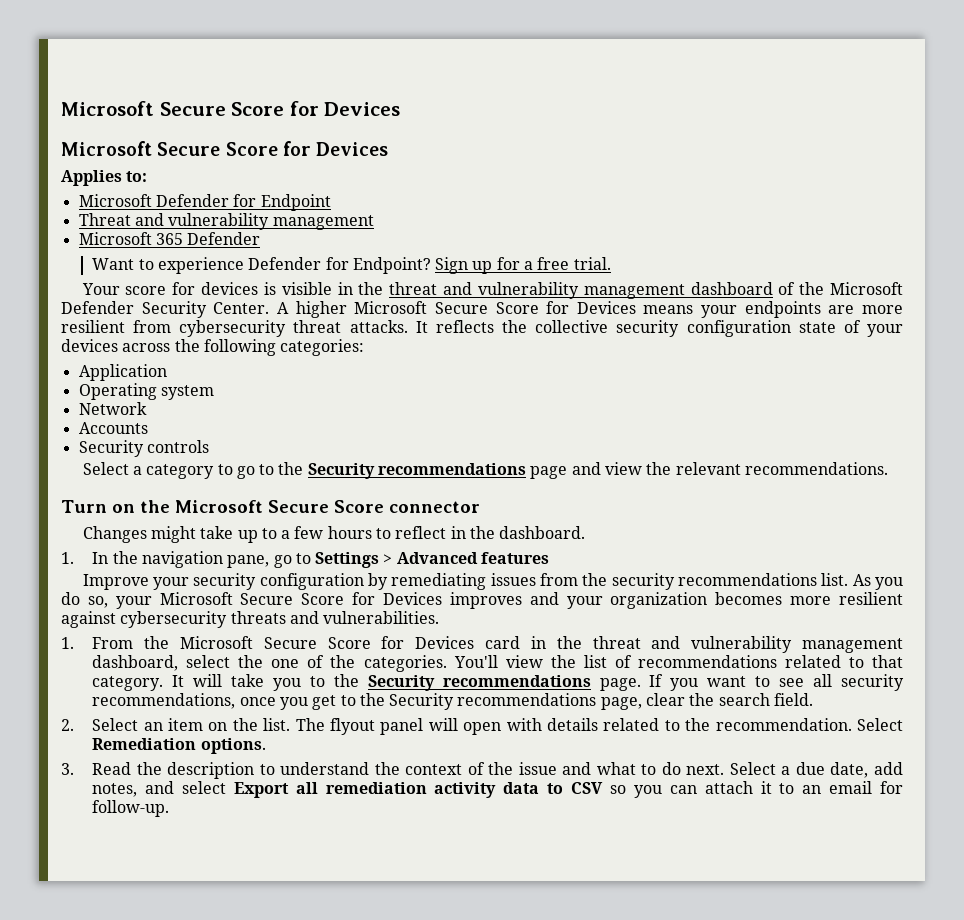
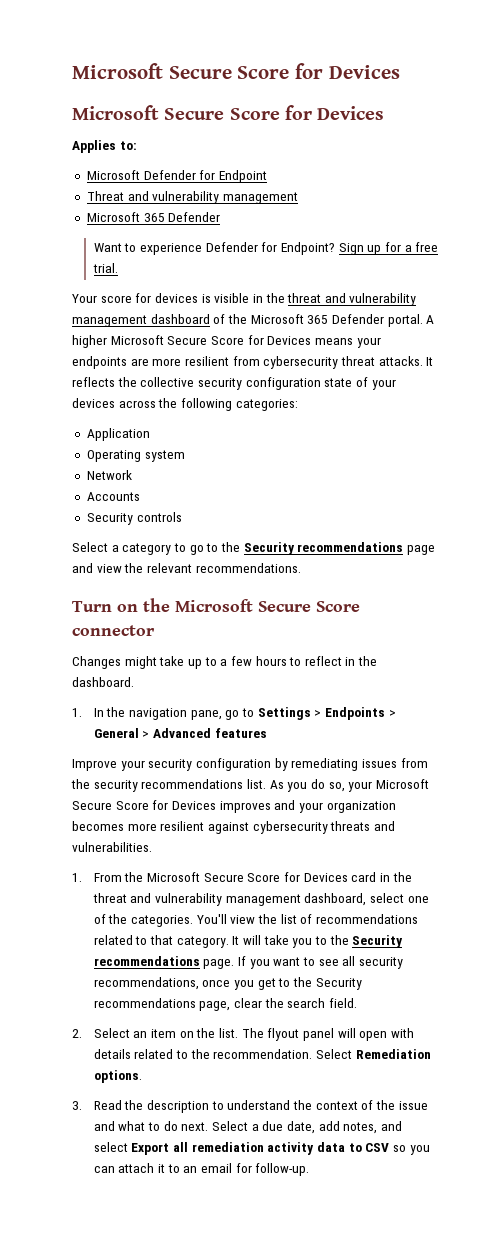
- Your score for devices is visible in the threat and vulnerability management dashboard of the Microsoft Defender Security Center.
+ Your score for devices is visible in the threat and vulnerability management dashboard of the Microsoft 365 Defender portal.
- 1. In the navigation pane, go to Settings > Advanced features
+ 1. In the navigation pane, go to Settings > Endpoints > General > Advanced features
- 1. From the Microsoft Secure Score for Devices card in the threat and vulnerability management dashboard, select the one of the categories.
+ 1. From the Microsoft Secure Score for Devices card in the threat and vulnerability management dashboard, select one of the categories.

